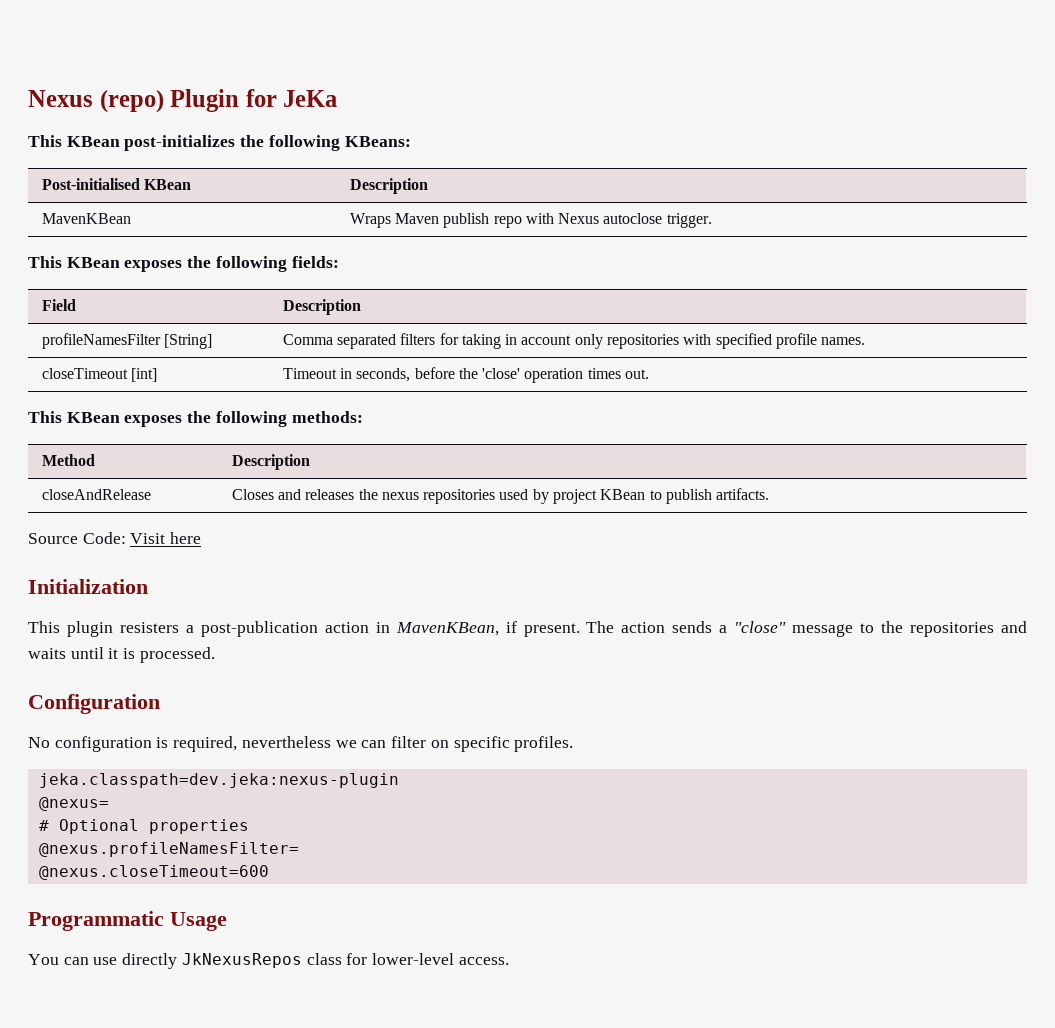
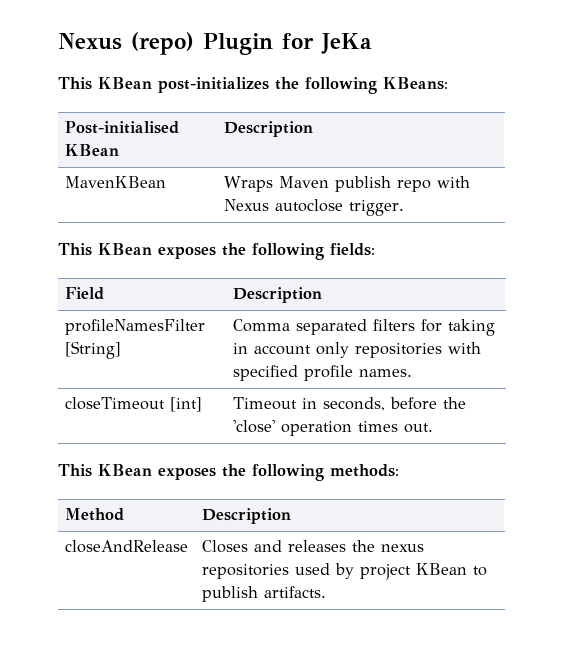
- Source Code: Visit here
- Initialization
- This plugin resisters a post-publication action in MavenKBean, if present. The action sends a "close" message to the repositories and waits until it is processed.
- Configuration
- No configuration is required, nevertheless we can filter on specific profiles.
- jeka.classpath=dev.jeka:nexus-plugin
- @nexus=
- # Optional properties
- @nexus.profileNamesFilter=
- @nexus.closeTimeout=600
- Programmatic Usage
- You can use directly JkNexusRepos class for lower-level access.

